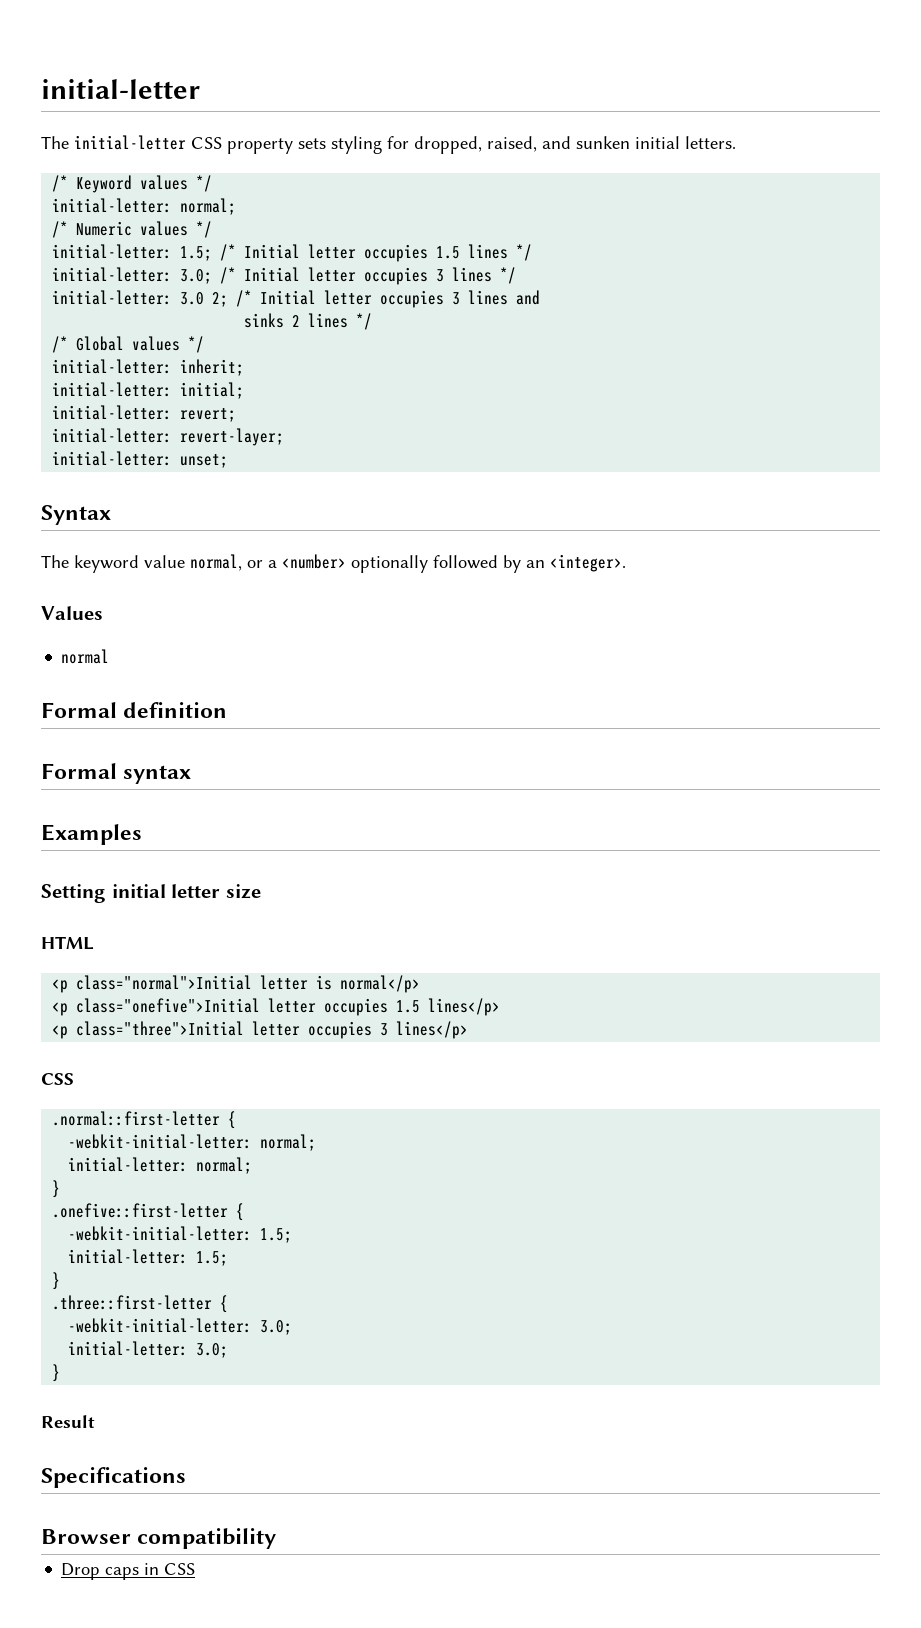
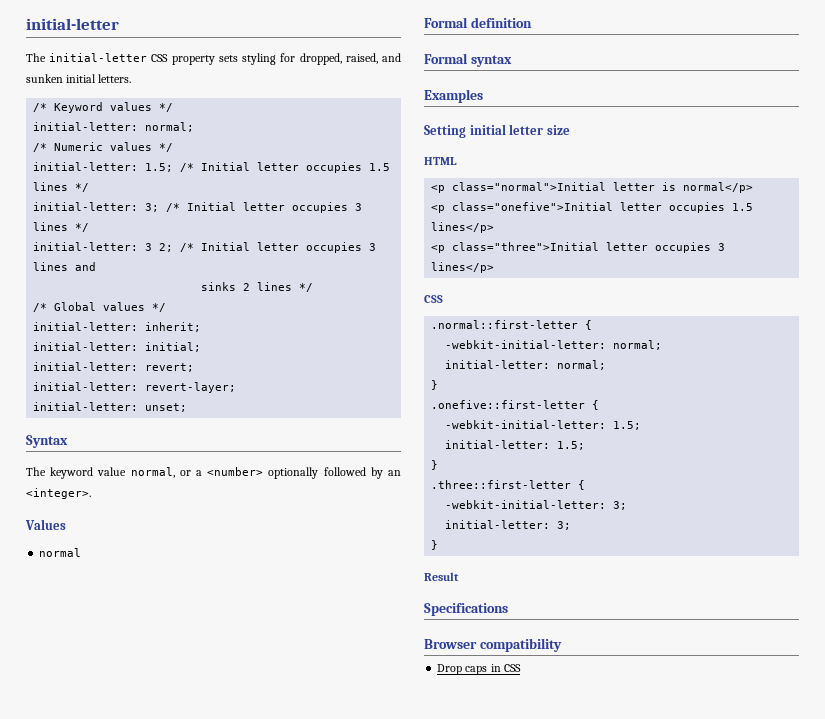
- initial-letter: 3.0; /* Initial letter occupies 3 lines */
+ initial-letter: 3; /* Initial letter occupies 3 lines */
- initial-letter: 3.0 2; /* Initial letter occupies 3 lines and
+ initial-letter: 3 2; /* Initial letter occupies 3 lines and
- -webkit-initial-letter: 3.0;
- initial-letter: 3.0;
+ -webkit-initial-letter: 3;
+ initial-letter: 3;

